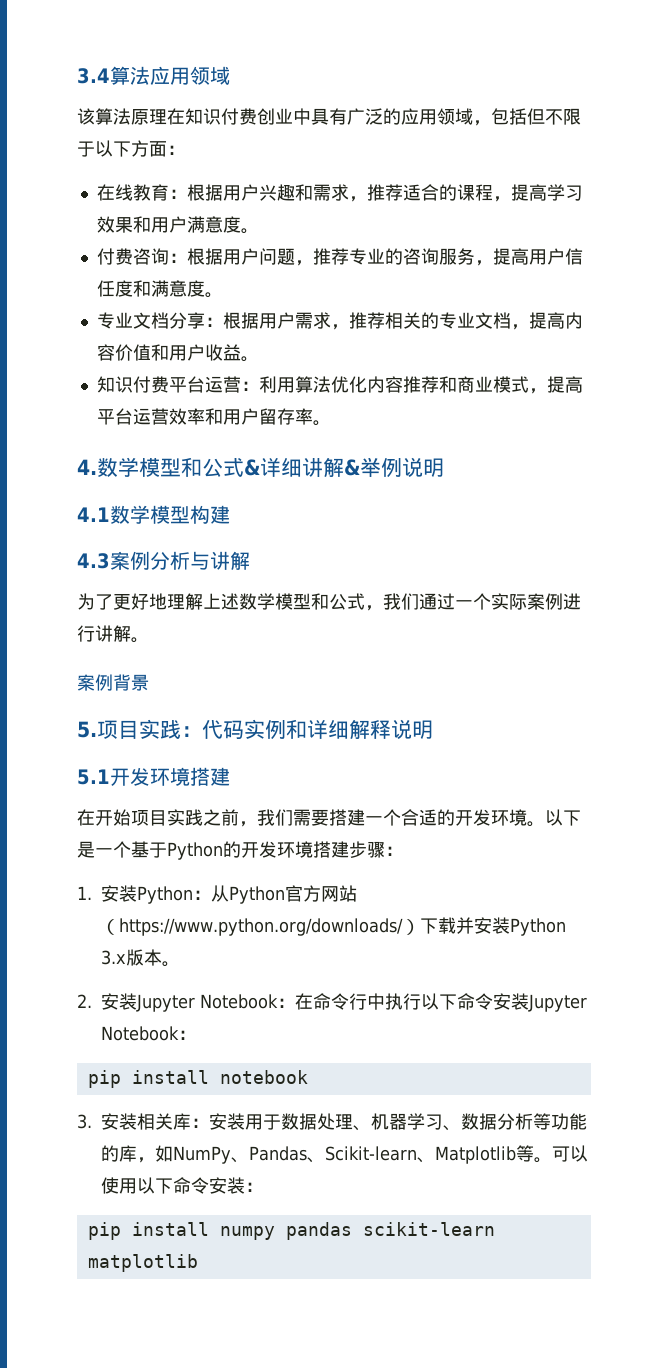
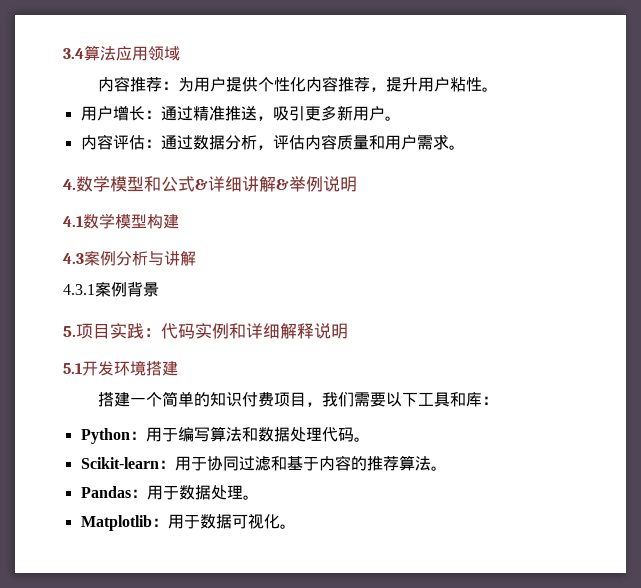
- 该算法原理在知识付费创业中具有广泛的应用领域，包括但不限于以下方面：
- 在线教育：根据用户兴趣和需求，推荐适合的课程，提高学习效果和用户满意度。
- 付费咨询：根据用户问题，推荐专业的咨询服务，提高用户信任度和满意度。
- 专业文档分享：根据用户需求，推荐相关的专业文档，提高内容价值和用户收益。
- 知识付费平台运营：利用算法优化内容推荐和商业模式，提高平台运营效率和用户留存率。
+ 内容推荐：为用户提供个性化内容推荐，提升用户粘性。
+ 用户增长：通过精准推送，吸引更多新用户。
+ 内容评估：通过数据分析，评估内容质量和用户需求。
- 为了更好地理解上述数学模型和公式，我们通过一个实际案例进行讲解。
- 案例背景
+ 4.3.1案例背景
- 在开始项目实践之前，我们需要搭建一个合适的开发环境。以下是一个基于Python的开发环境搭建步骤：
- 1.安装Python：从Python官方网站（https://www.python.org/downloads/）下载并安装Python 3.x版本。
- 2.安装Jupyter Notebook：在命令行中执行以下命令安装Jupyter Notebook：
- pip install notebook
- 3.安装相关库：安装用于数据处理、机器学习、数据分析等功能的库，如NumPy、Pandas、Scikit-learn、Matplotlib等。可以使用以下命令安装：
- pip install numpy pandas scikit-learn matplotlib
+ 搭建一个简单的知识付费项目，我们需要以下工具和库：
+ Python：用于编写算法和数据处理代码。
+ Scikit-learn：用于协同过滤和基于内容的推荐算法。
+ Pandas：用于数据处理。
+ Matplotlib：用于数据可视化。

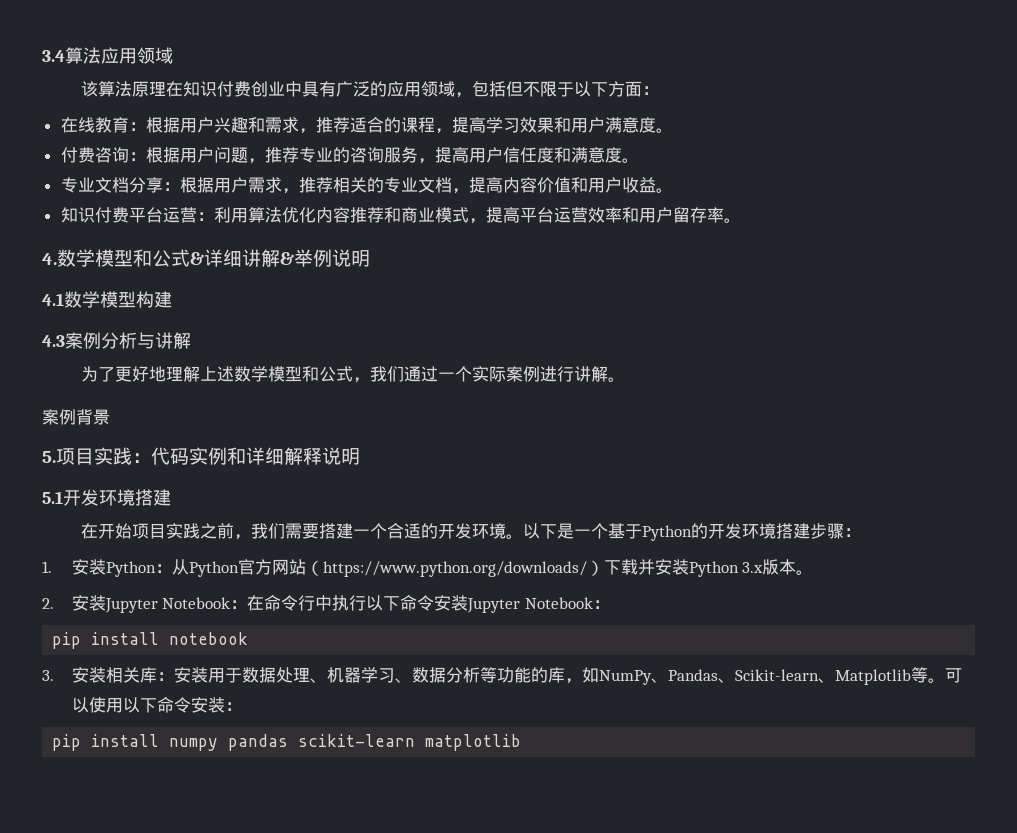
- 内容推荐：为用户提供个性化内容推荐，提升用户粘性。
- 用户增长：通过精准推送，吸引更多新用户。
- 内容评估：通过数据分析，评估内容质量和用户需求。
+ 该算法原理在知识付费创业中具有广泛的应用领域，包括但不限于以下方面：
+ 在线教育：根据用户兴趣和需求，推荐适合的课程，提高学习效果和用户满意度。
+ 付费咨询：根据用户问题，推荐专业的咨询服务，提高用户信任度和满意度。
+ 专业文档分享：根据用户需求，推荐相关的专业文档，提高内容价值和用户收益。
+ 知识付费平台运营：利用算法优化内容推荐和商业模式，提高平台运营效率和用户留存率。
- 4.3.1案例背景
+ 为了更好地理解上述数学模型和公式，我们通过一个实际案例进行讲解。
+ 案例背景
- 搭建一个简单的知识付费项目，我们需要以下工具和库：
- Python：用于编写算法和数据处理代码。
- Scikit-learn：用于协同过滤和基于内容的推荐算法。
- Pandas：用于数据处理。
- Matplotlib：用于数据可视化。
+ 在开始项目实践之前，我们需要搭建一个合适的开发环境。以下是一个基于Python的开发环境搭建步骤：
+ 1.安装Python：从Python官方网站（https://www.python.org/downloads/）下载并安装Python 3.x版本。
+ 2.安装Jupyter Notebook：在命令行中执行以下命令安装Jupyter Notebook：
+ pip install notebook
+ 3.安装相关库：安装用于数据处理、机器学习、数据分析等功能的库，如NumPy、Pandas、Scikit-learn、Matplotlib等。可以使用以下命令安装：
+ pip install numpy pandas scikit-learn matplotlib

